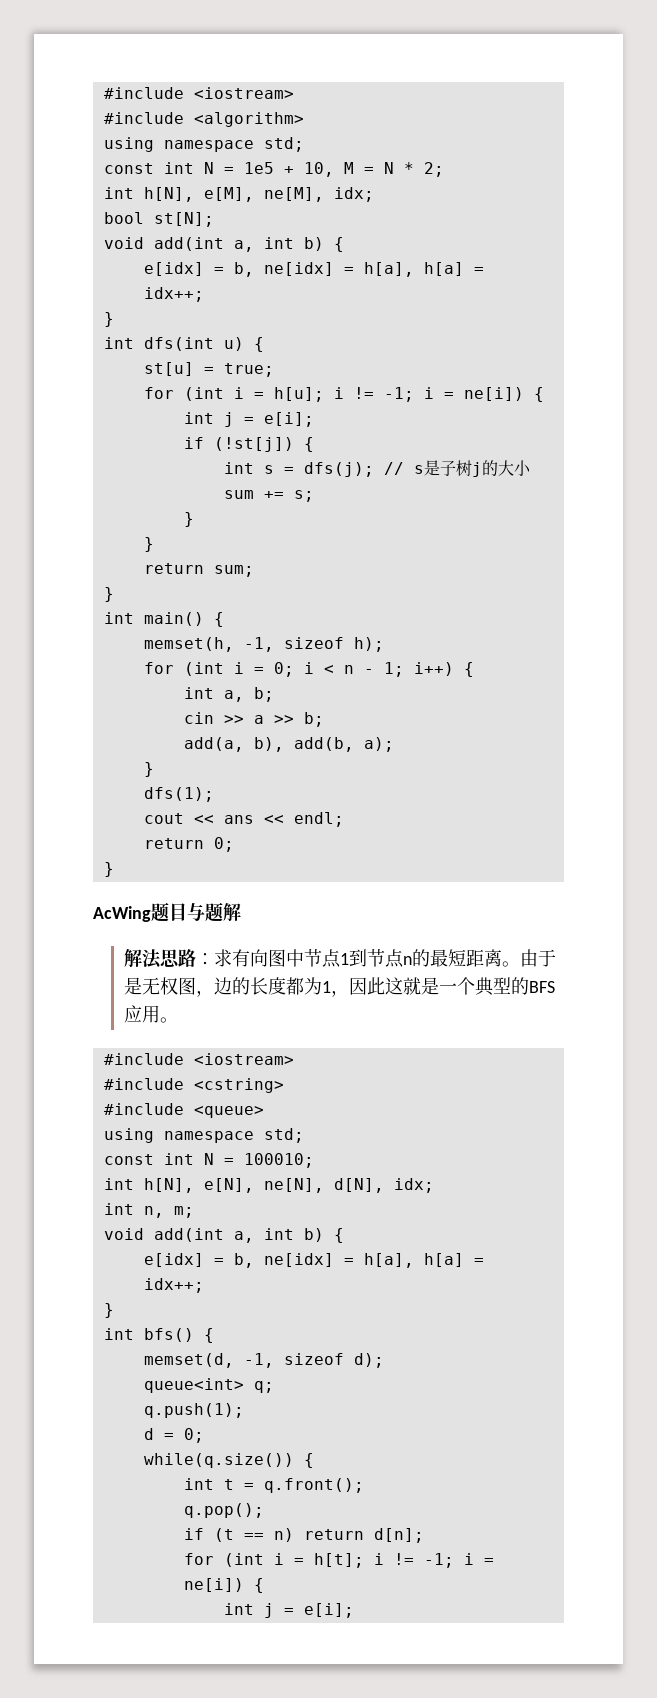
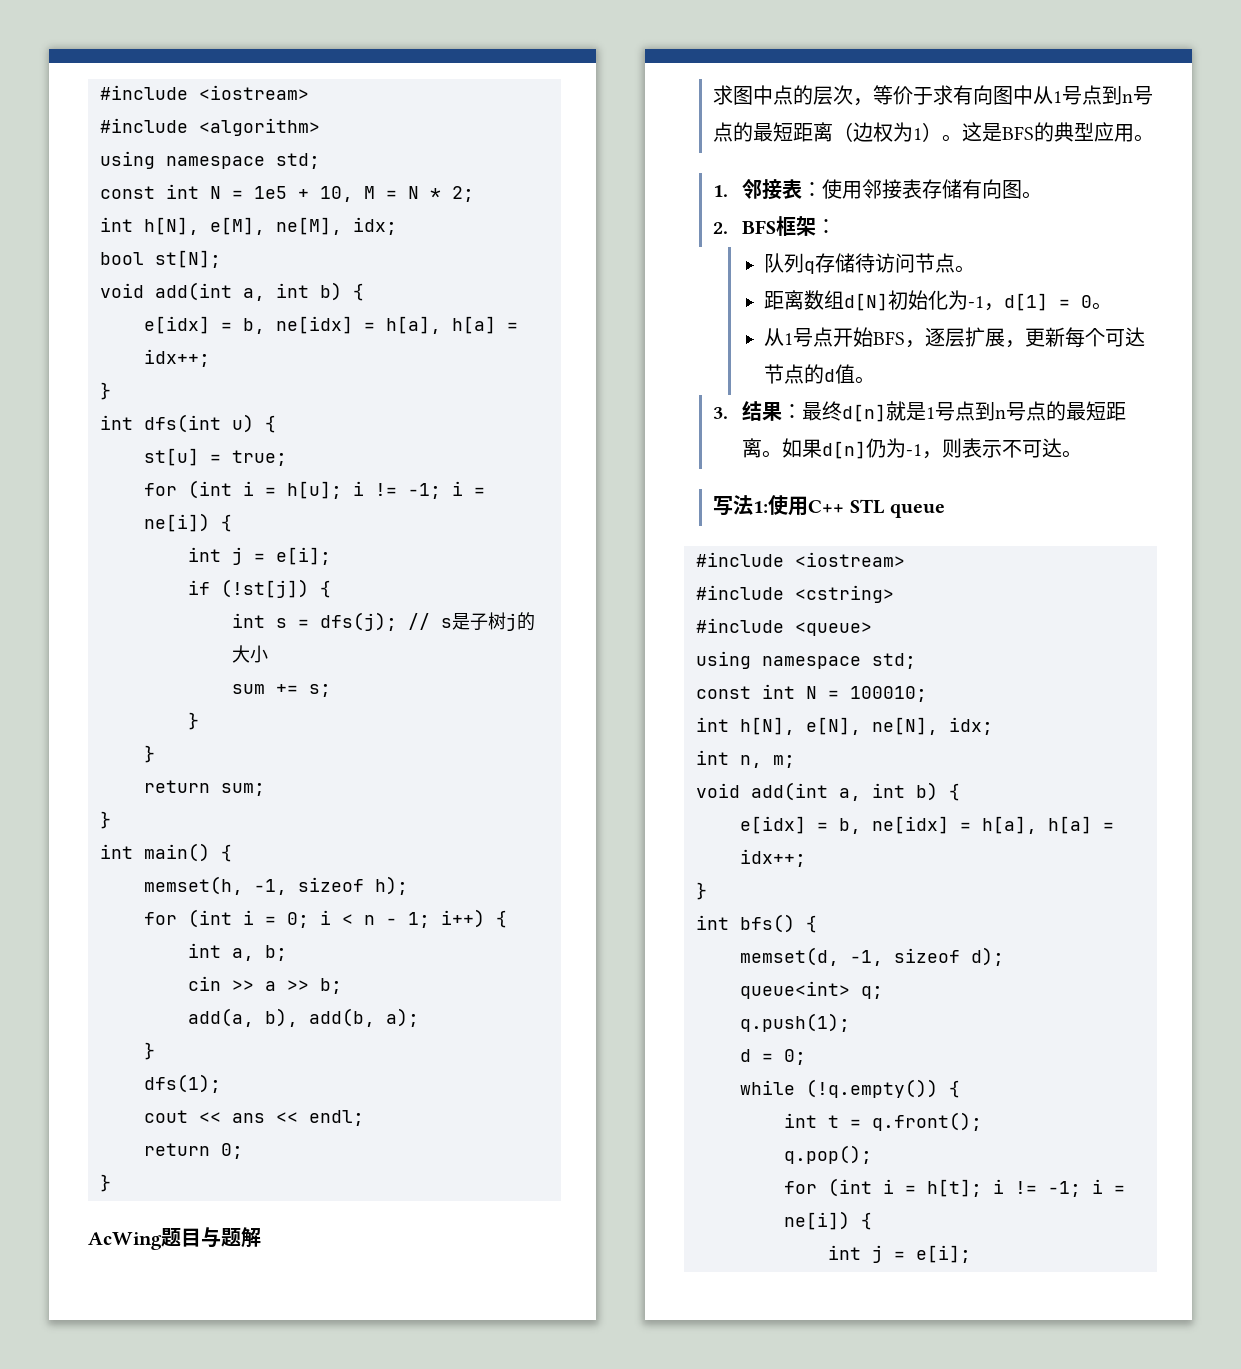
- 解法思路：求有向图中节点1到节点n的最短距离。由于是无权图，边的长度都为1，因此这就是一个典型的BFS应用。
+ 求图中点的层次，等价于求有向图中从1号点到n号点的最短距离（边权为1）。这是BFS的典型应用。
+ 1.邻接表：使用邻接表存储有向图。
+ 2. BFS框架：
+ 队列q存储待访问节点。
+ 距离数组d[N]初始化为-1，d[1] = 0。
+ 从1号点开始BFS，逐层扩展，更新每个可达节点的d值。
+ 3.结果：最终d[n]就是1号点到n号点的最短距离。如果d[n]仍为-1，则表示不可达。
+ 写法1:使用C++ STL queue
- int h[N], e[N], ne[N], d[N], idx;
+ int h[N], e[N], ne[N], idx;
- while(q.size()) {
+ while (!q.empty()) {
- if (t == n) return d[n];

